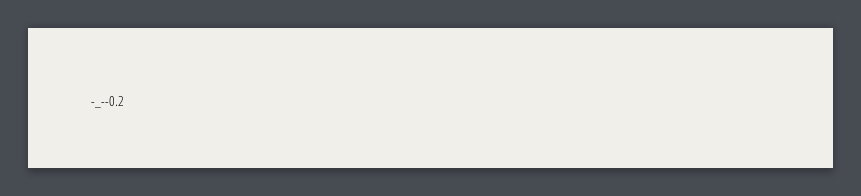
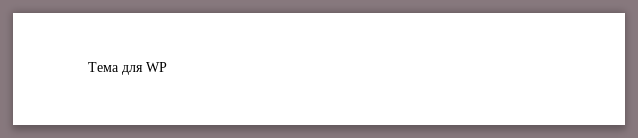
- -_--0.2
+ Тема для WP

